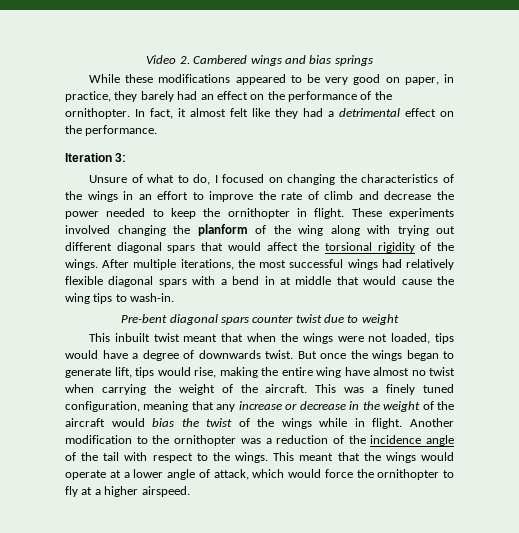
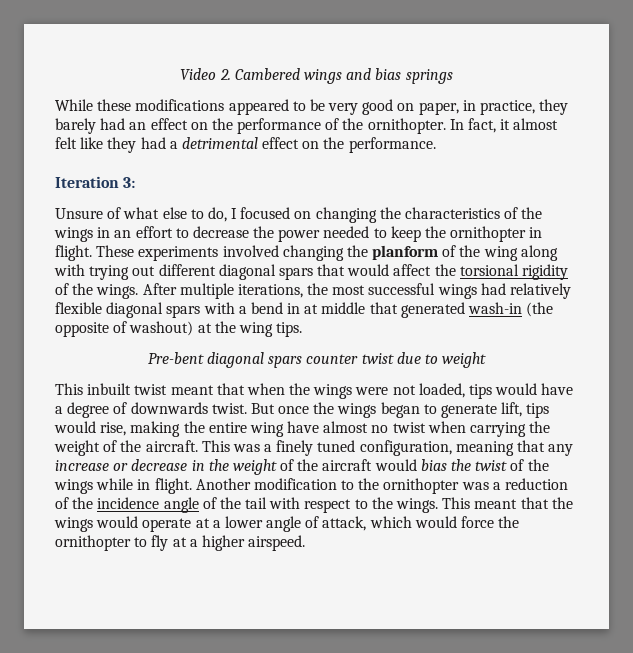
- Unsure of what to do, I focused on changing the characteristics of the wings in an effort to improve the rate of climb and decrease the power needed to keep the ornithopter in flight.
+ Unsure of what else to do, I focused on changing the characteristics of the wings in an effort to decrease the power needed to keep the ornithopter in flight.
- After multiple iterations, the most successful wings had relatively flexible diagonal spars with a bend in at middle that would cause the wing tips to wash-in.
+ After multiple iterations, the most successful wings had relatively flexible diagonal spars with a bend in at middle that generated wash-in (the opposite of washout) at the wing tips.

